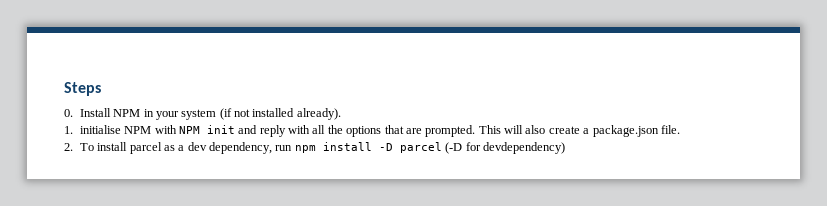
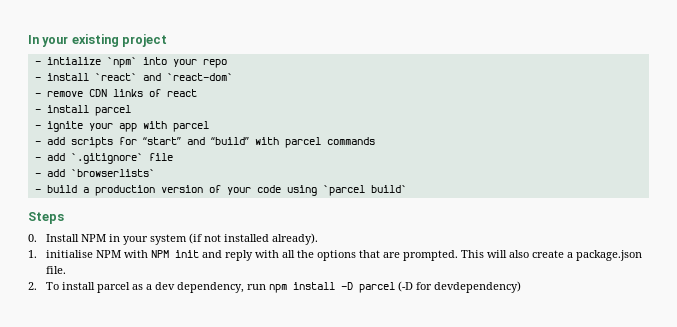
+ In your existing project
+ - intialize `npm` into your repo
+ - install `react` and `react-dom`
+ - remove CDN links of react
+ - install parcel
+ - ignite your app with parcel
+ - add scripts for “start” and “build” with parcel commands
+ - add `.gitignore` file
+ - add `browserlists`
+ - build a production version of your code using `parcel build`

